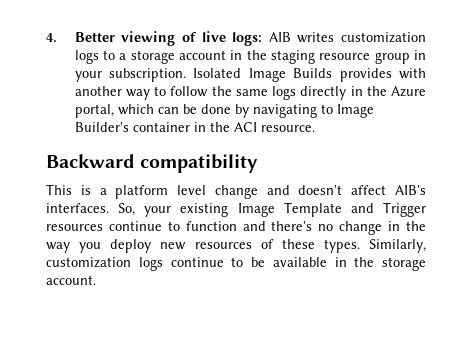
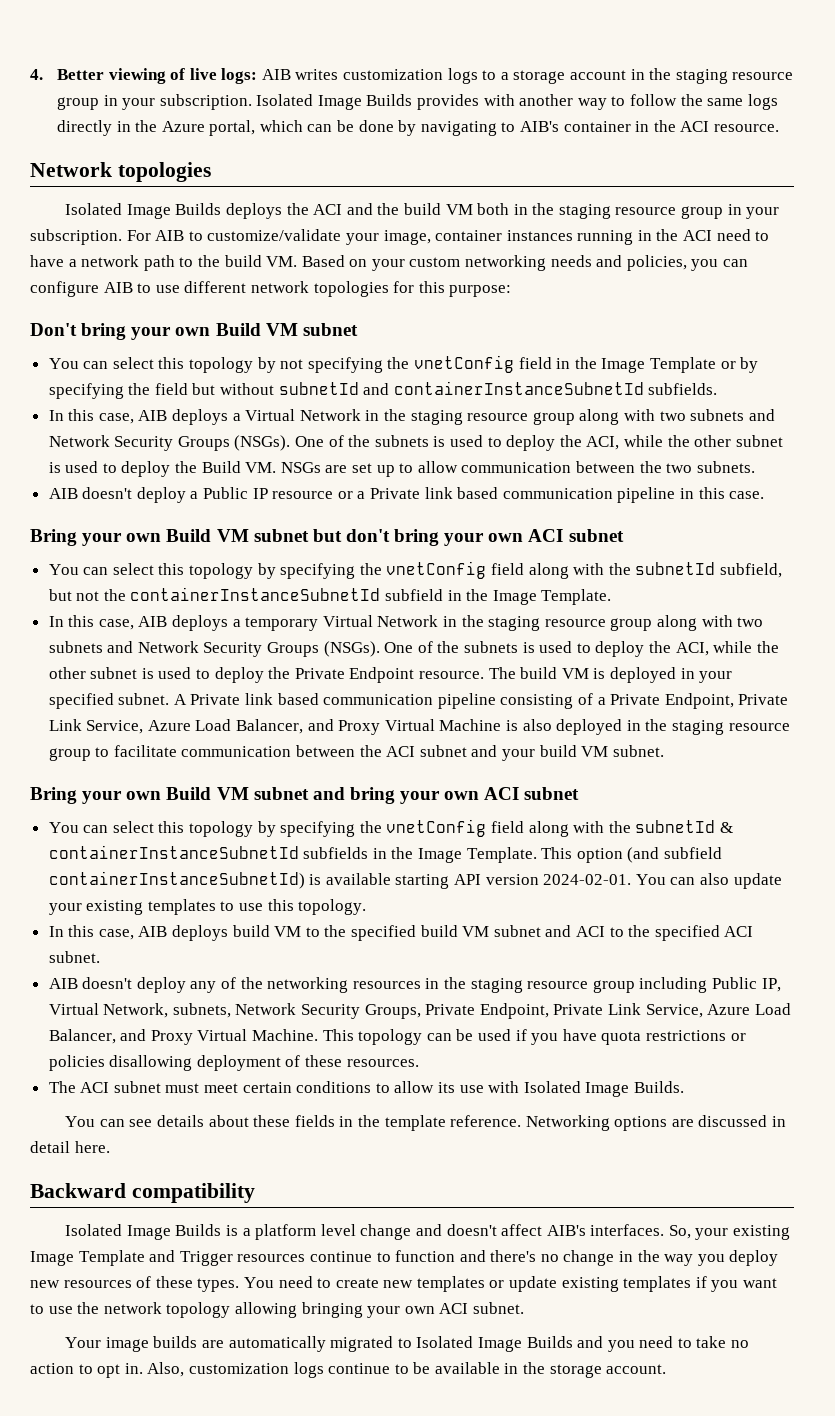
- Isolated Image Builds provides with another way to follow the same logs directly in the Azure portal, which can be done by navigating to Image Builder's container in the ACI resource.
+ Isolated Image Builds provides with another way to follow the same logs directly in the Azure portal, which can be done by navigating to AIB's container in the ACI resource.
+ Network topologies
+ Isolated Image Builds deploys the ACI and the build VM both in the staging resource group in your subscription. For AIB to customize/validate your image, container instances running in the ACI need to have a network path to the build VM. Based on your custom networking needs and policies, you can configure AIB to use different network topologies for this purpose:
+ Don't bring your own Build VM subnet
+ You can select this topology by not specifying the vnetConfig field in the Image Template or by specifying the field but without subnetId and containerInstanceSubnetId subfields.
+ In this case, AIB deploys a Virtual Network in the staging resource group along with two subnets and Network Security Groups (NSGs). One of the subnets is used to deploy the ACI, while the other subnet is used to deploy the Build VM. NSGs are set up to allow communication between the two subnets.
+ AIB doesn't deploy a Public IP resource or a Private link based communication pipeline in this case.
+ Bring your own Build VM subnet but don't bring your own ACI subnet
+ You can select this topology by specifying the vnetConfig field along with the subnetId subfield, but not the containerInstanceSubnetId subfield in the Image Template.
+ In this case, AIB deploys a temporary Virtual Network in the staging resource group along with two subnets and Network Security Groups (NSGs). One of the subnets is used to deploy the ACI, while the other subnet is used to deploy the Private Endpoint resource. The build VM is deployed in your specified subnet. A Private link based communication pipeline consisting of a Private Endpoint, Private Link Service, Azure Load Balancer, and Proxy Virtual Machine is also deployed in the staging resource group to facilitate communication between the ACI subnet and your build VM subnet.
+ Bring your own Build VM subnet and bring your own ACI subnet
+ You can select this topology by specifying the vnetConfig field along with the subnetId & containerInstanceSubnetId subfields in the Image Template. This option (and subfield containerInstanceSubnetId) is available starting API version 2024-02-01. You can also update your existing templates to use this topology.
+ In this case, AIB deploys build VM to the specified build VM subnet and ACI to the specified ACI subnet.
+ AIB doesn't deploy any of the networking resources in the staging resource group including Public IP, Virtual Network, subnets, Network Security Groups, Private Endpoint, Private Link Service, Azure Load Balancer, and Proxy Virtual Machine. This topology can be used if you have quota restrictions or policies disallowing deployment of these resources.
+ The ACI subnet must meet certain conditions to allow its use with Isolated Image Builds.
+ You can see details about these fields in the template reference. Networking options are discussed in detail here.
- This is a platform level change and doesn't affect AIB's interfaces.
+ Isolated Image Builds is a platform level change and doesn't affect AIB's interfaces.
- Similarly, customization logs continue to be available in the storage account.
+ You need to create new templates or update existing templates if you want to use the network topology allowing bringing your own ACI subnet.
+ Your image builds are automatically migrated to Isolated Image Builds and you need to take no action to opt in. Also, customization logs continue to be available in the storage account.

